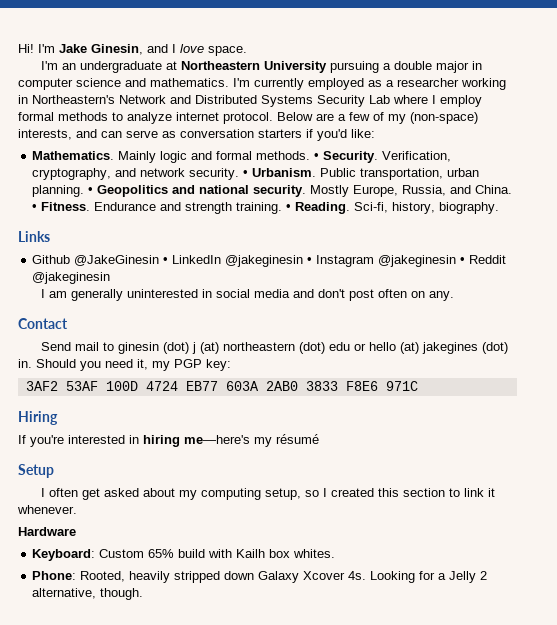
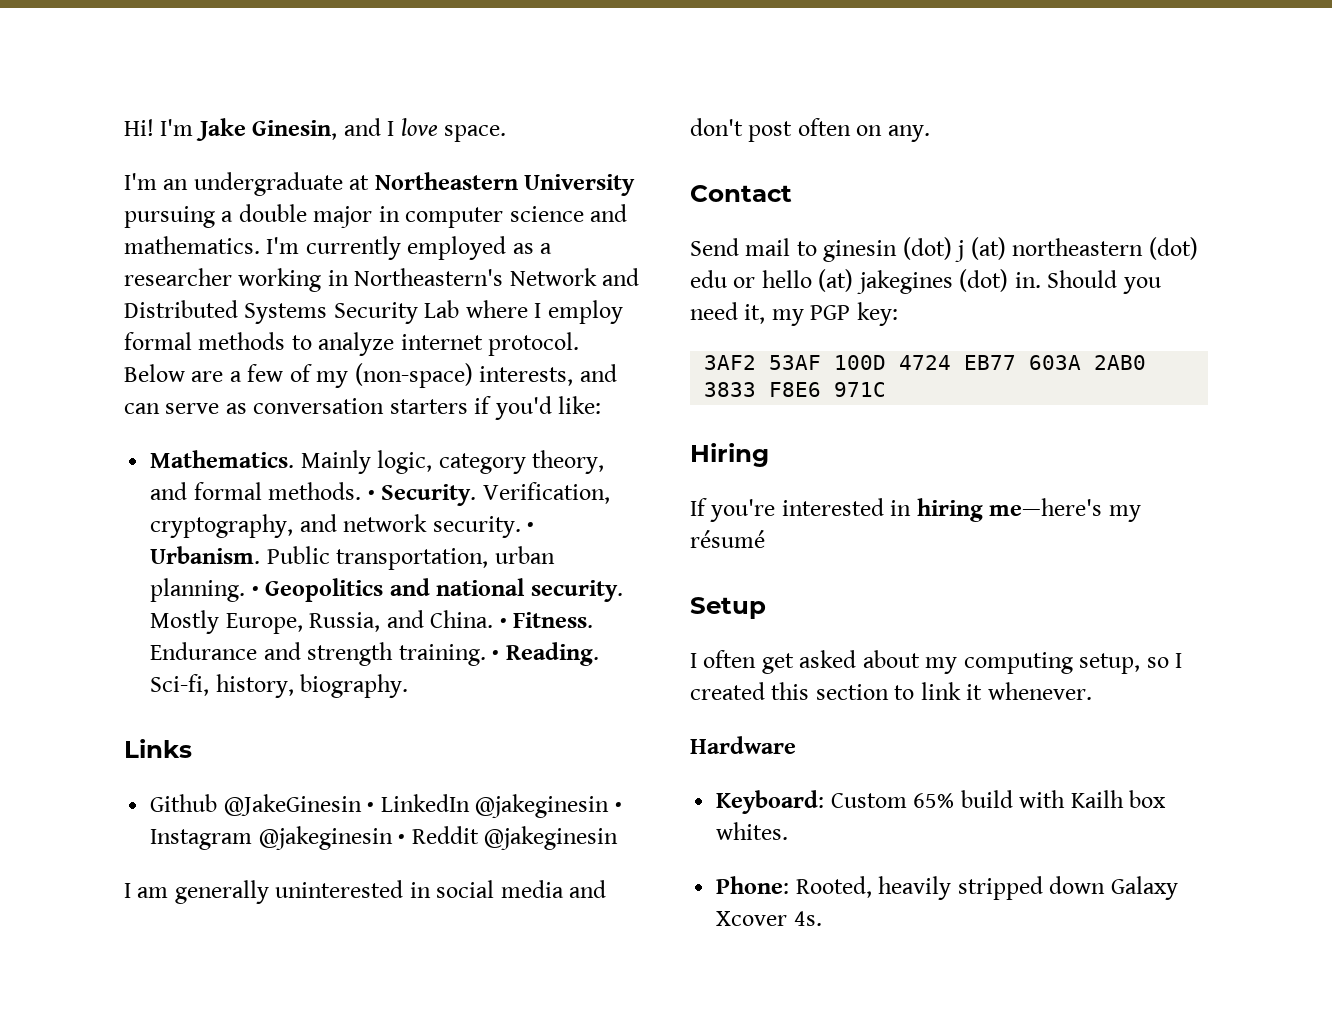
- Mainly logic and formal methods.
+ Mainly logic, category theory, and formal methods.
- Looking for a Jelly 2 alternative, though.

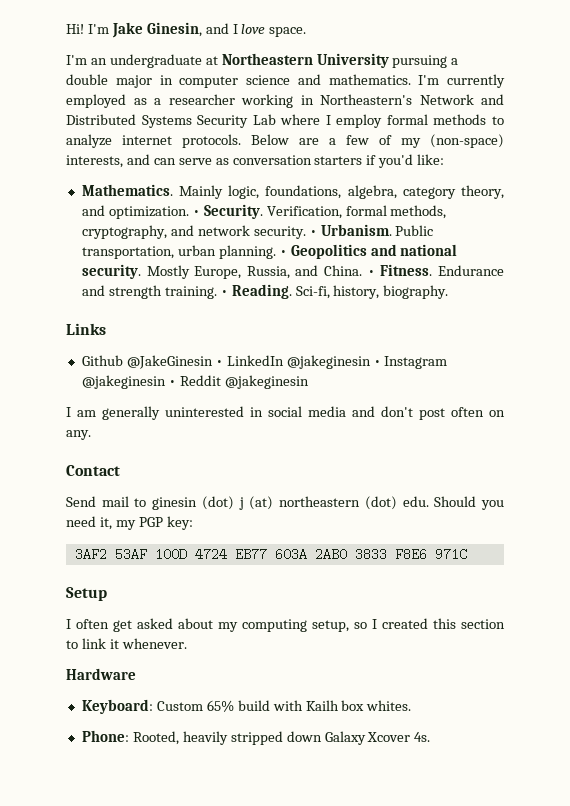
- I'm currently employed as a researcher working in Northeastern's Network and Distributed Systems Security Lab where I employ formal methods to analyze internet protocol.
+ I'm currently employed as a researcher working in Northeastern's Network and Distributed Systems Security Lab where I employ formal methods to analyze internet protocols.
- Mainly logic, category theory, and formal methods.
+ Mainly logic, foundations, algebra, category theory, and optimization.
- Verification, cryptography, and network security.
+ Verification, formal methods, cryptography, and network security.
- Send mail to ginesin (dot) j (at) northeastern (dot) edu or hello (at) jakegines (dot) in.
+ Send mail to ginesin (dot) j (at) northeastern (dot) edu.
- Hiring
- If you're interested in hiring me—here's my résumé

